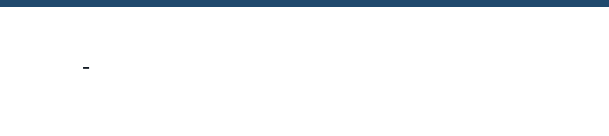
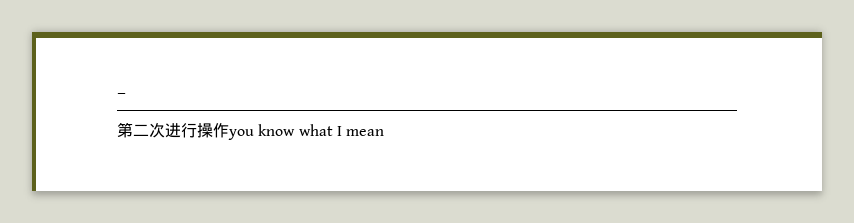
+ 第二次进行操作you know what I mean

